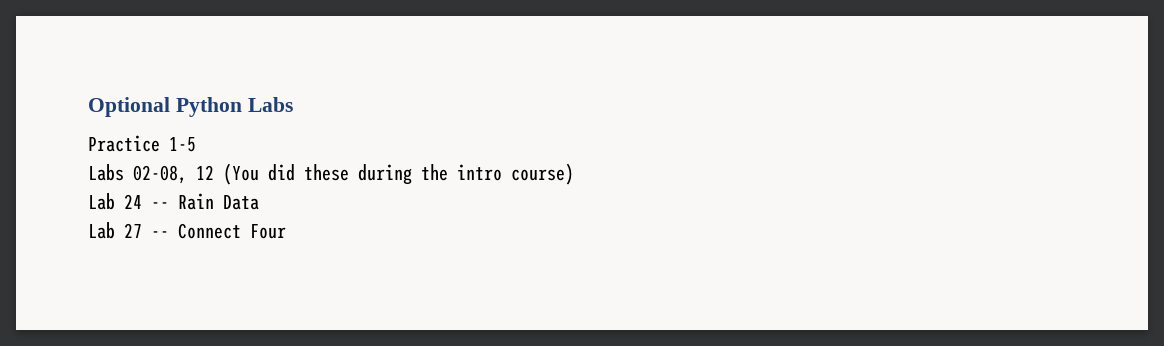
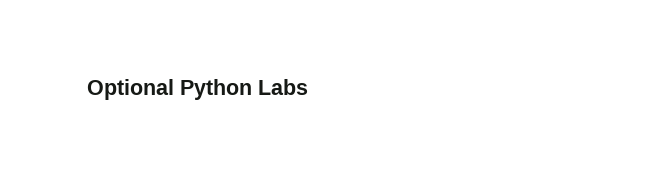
- Practice 1-5
- Labs 02-08, 12 (You did these during the intro course)
- Lab 24 -- Rain Data
- Lab 27 -- Connect Four

